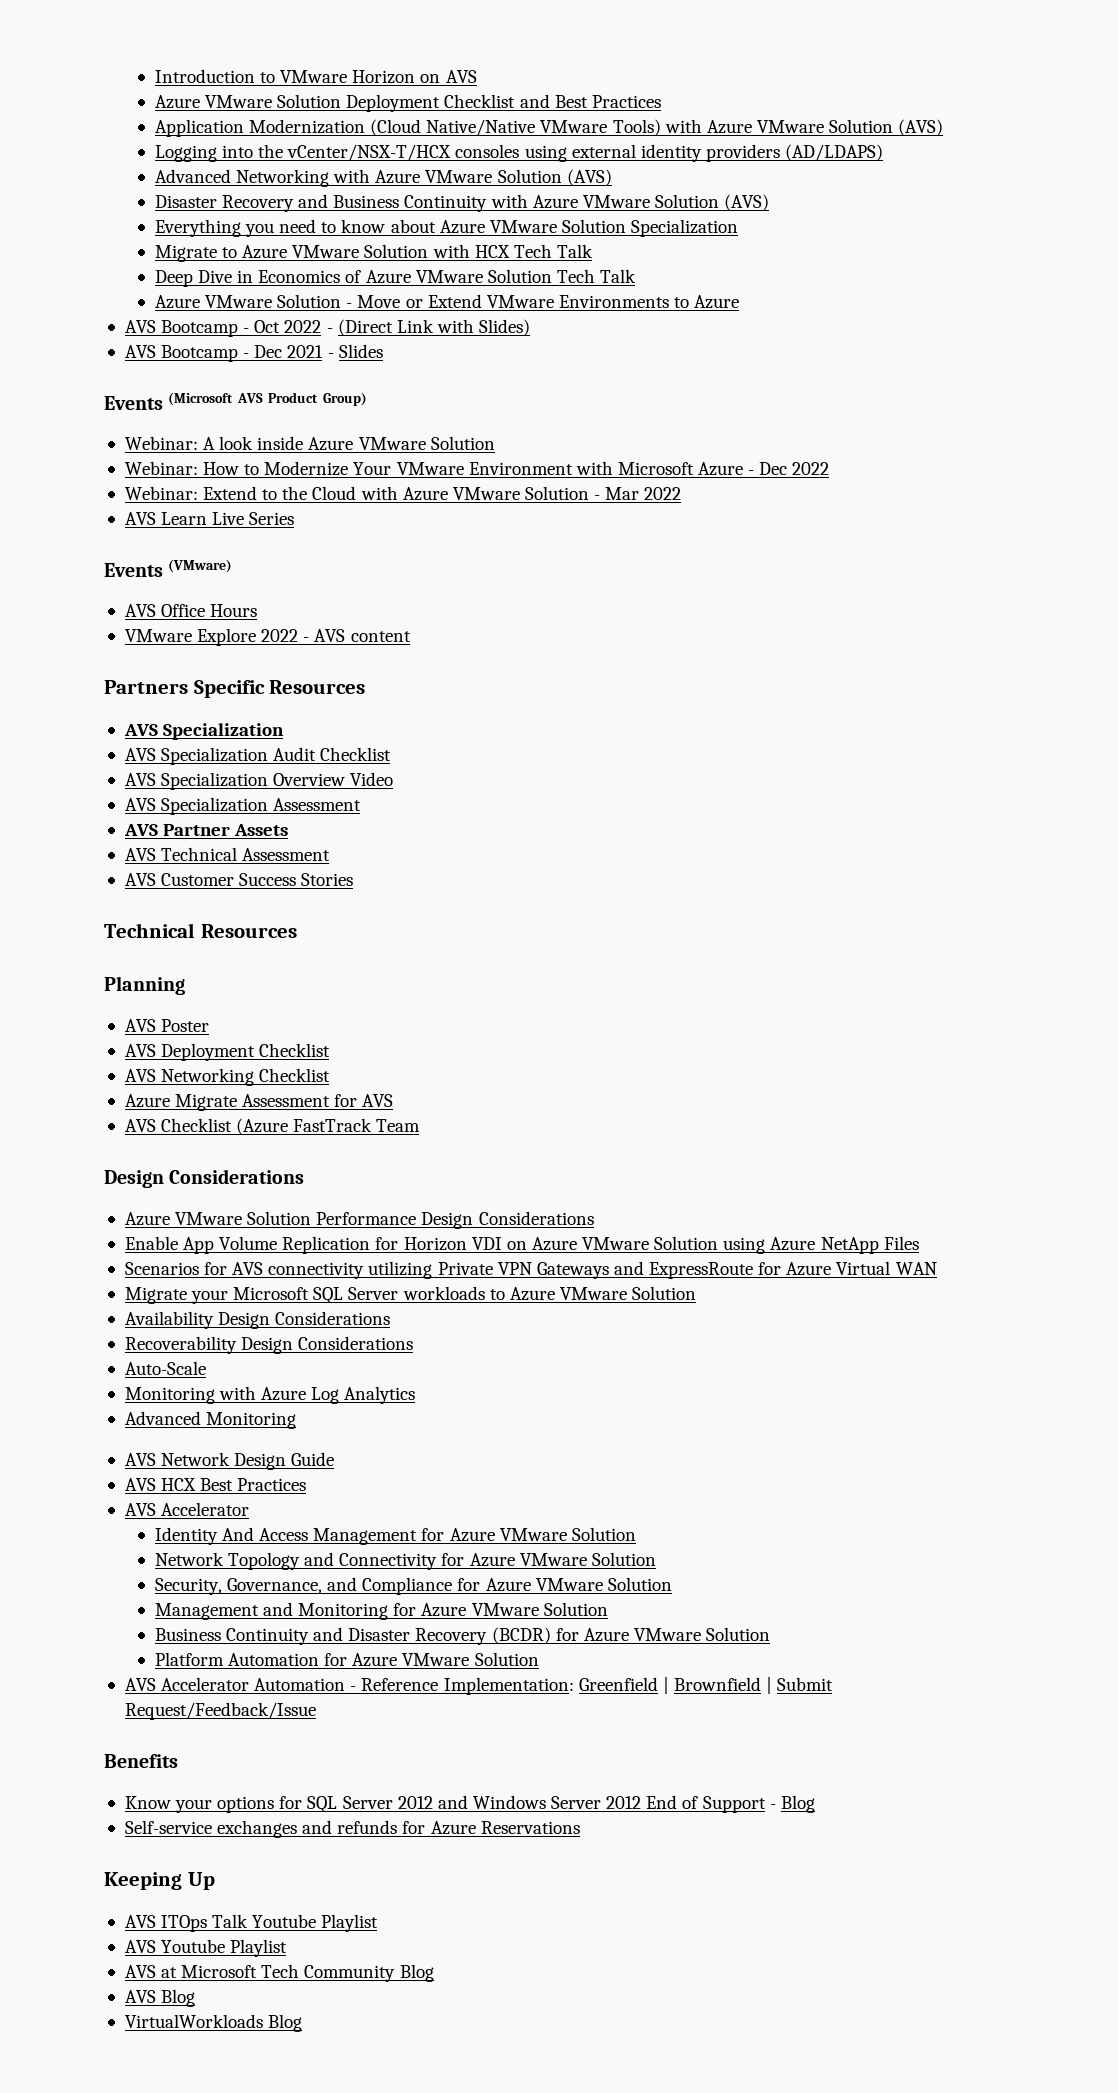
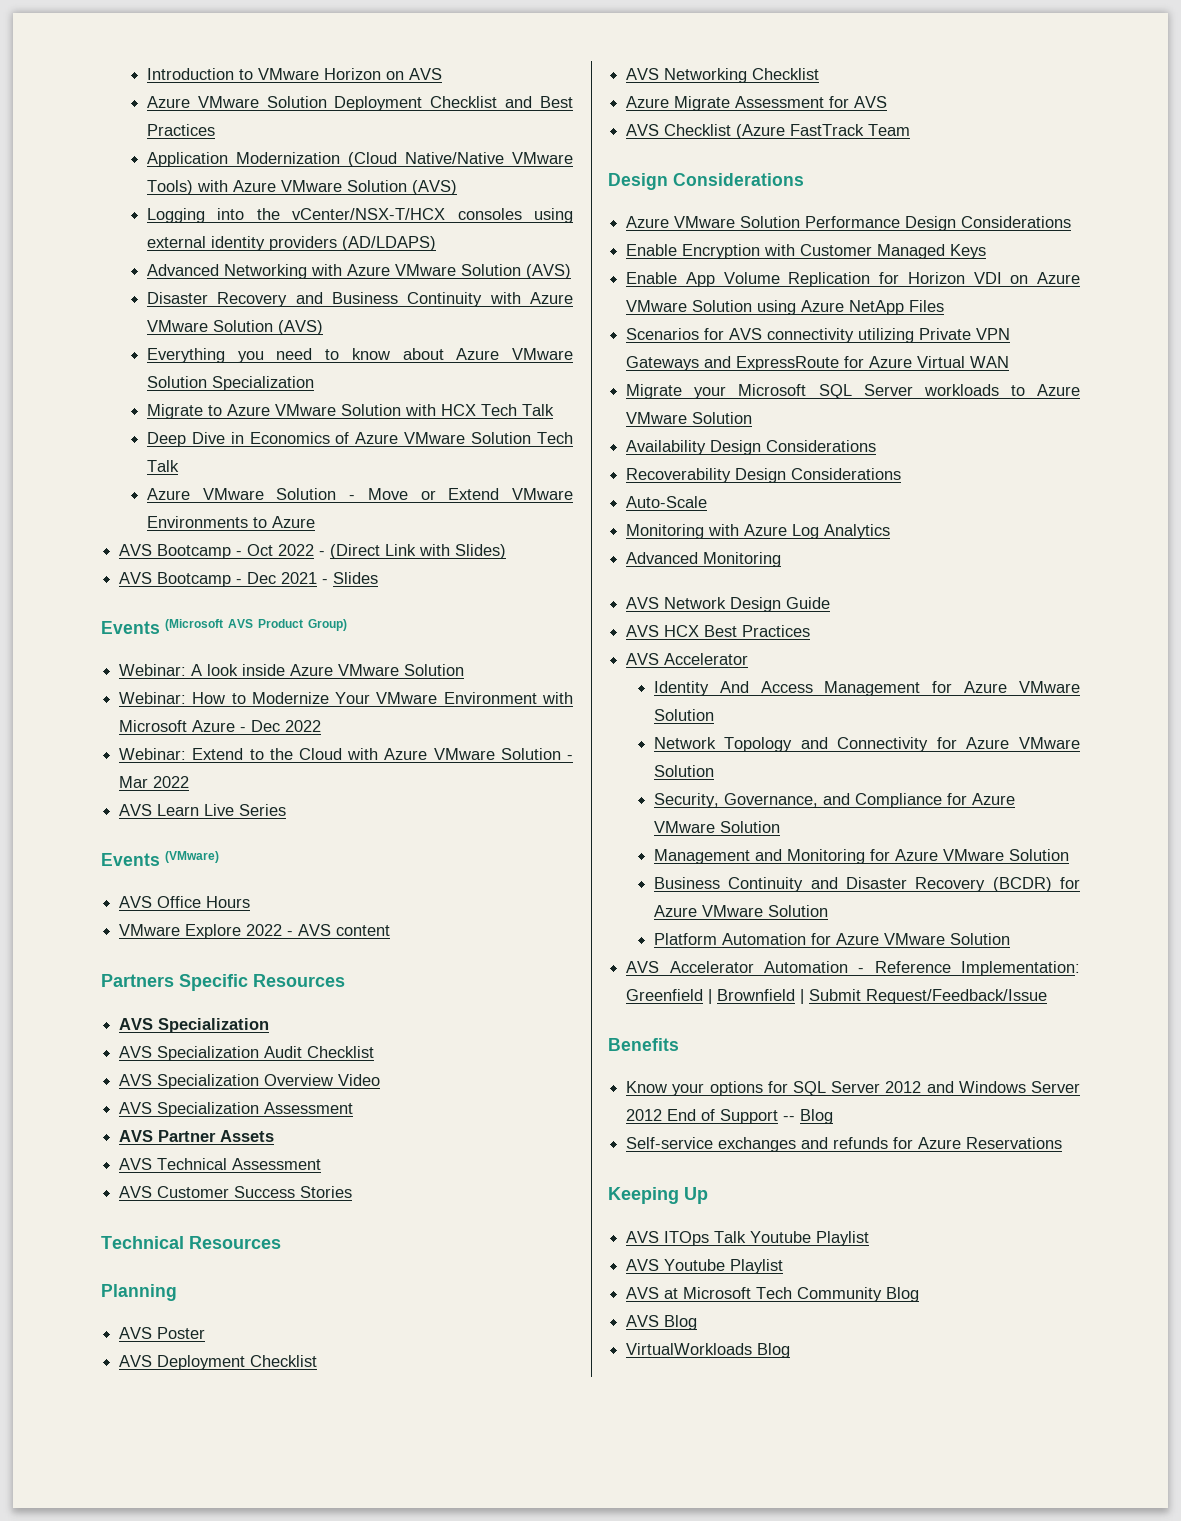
+ Enable Encryption with Customer Managed Keys
- Know your options for SQL Server 2012 and Windows Server 2012 End of Support - Blog
+ Know your options for SQL Server 2012 and Windows Server 2012 End of Support -- Blog

